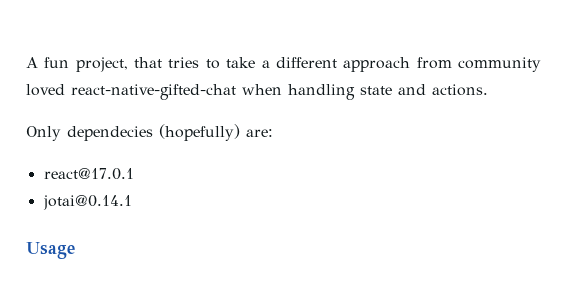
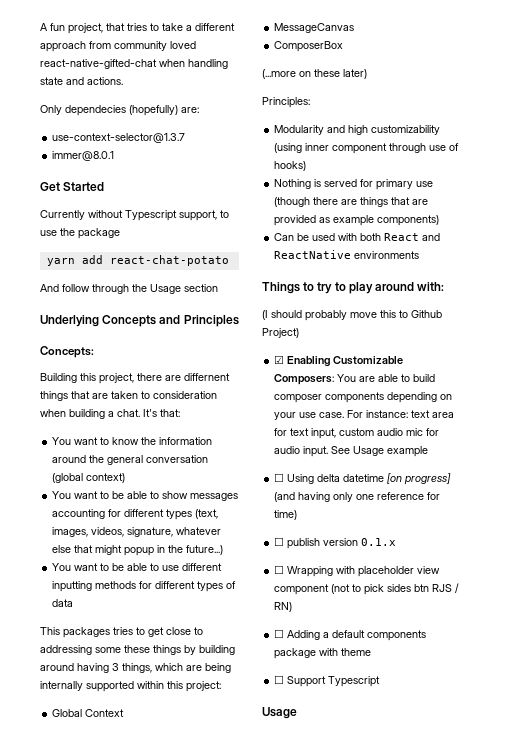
- react@17.0.1
- jotai@0.14.1
+ use-context-selector@1.3.7
+ immer@8.0.1
+ Get Started
+ Currently without Typescript support, to use the package
+ yarn add react-chat-potato
+ And follow through the Usage section
+ Underlying Concepts and Principles
+ Concepts:
+ Building this project, there are differnent things that are taken to consideration when building a chat. It's that:
+ You want to know the information around the general conversation (global context)
+ You want to be able to show messages accounting for different types (text, images, videos, signature, whatever else that might popup in the future...)
+ You want to be able to use different inputting methods for different types of data
+ This packages tries to get close to addressing some these things by building around having 3 things, which are being internally supported within this project:
+ Global Context
+ MessageCanvas
+ ComposerBox
+ (...more on these later)
+ Principles:
+ Modularity and high customizability (using inner component through use of hooks)
+ Nothing is served for primary use (though there are things that are provided as example components)
+ Can be used with both React and ReactNative environments
+ Things to try to play around with:
+ (I should probably move this to Github Project)
+ ☑ Enabling Customizable Composers: You are able to build composer components depending on your use case. For instance: text area for text input, custom audio mic for audio input. See Usage example
+ ☐ Using delta datetime [on progress] (and having only one reference for time)
+ ☐ publish version 0.1.x
+ ☐ Wrapping with placeholder view component (not to pick sides btn RJS / RN)
+ ☐ Adding a default components package with theme
+ ☐ Support Typescript

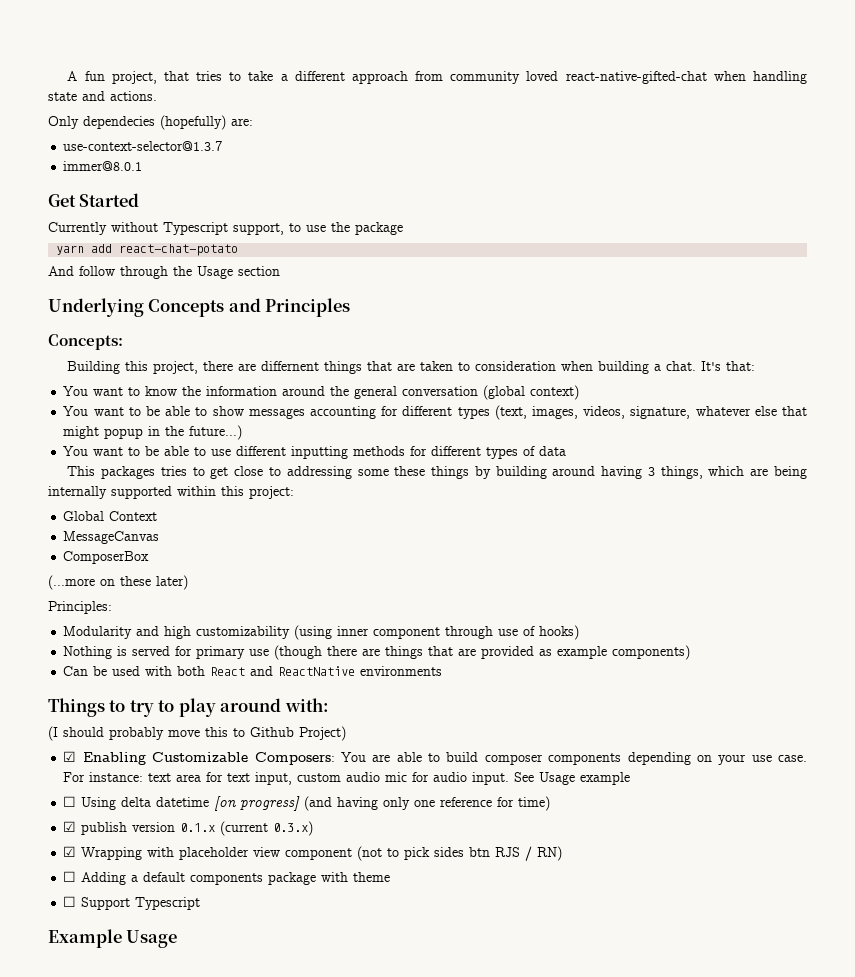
- ☐ publish version 0.1.x
- ☐ Wrapping with placeholder view component (not to pick sides btn RJS / RN)
+ ☑ publish version 0.1.x (current 0.3.x)
+ ☑ Wrapping with placeholder view component (not to pick sides btn RJS / RN)
  ☐ Support Typescript
- Usage
+ Example Usage

